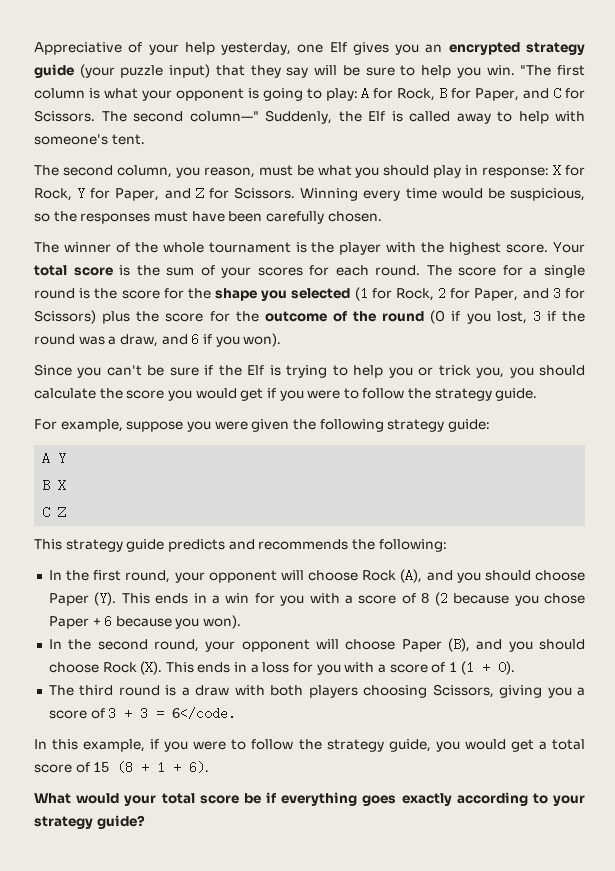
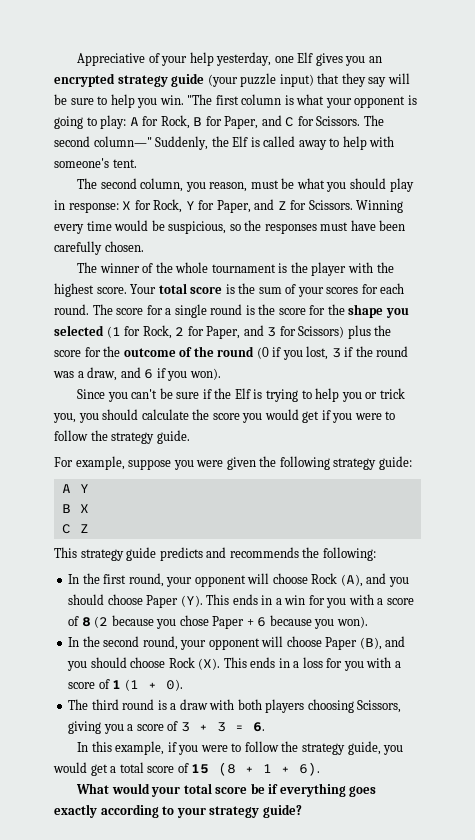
- The third round is a draw with both players choosing Scissors, giving you a score of 3 + 3 = 6</code.
+ The third round is a draw with both players choosing Scissors, giving you a score of 3 + 3 = 6.

